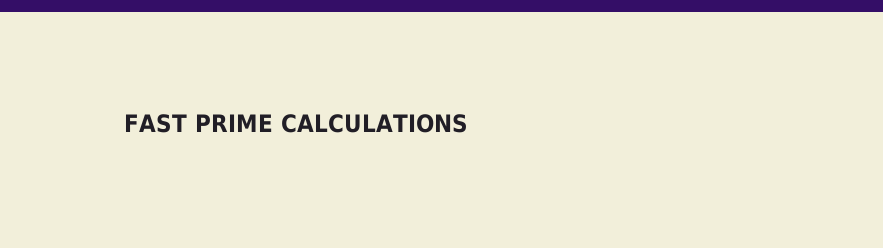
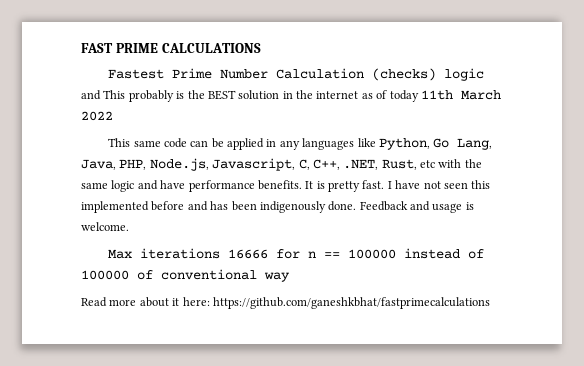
+ Fastest Prime Number Calculation (checks) logic and This probably is the BEST solution in the internet as of today 11th March 2022
+ This same code can be applied in any languages like Python, Go Lang, Java, PHP, Node.js, Javascript, C, C++, .NET, Rust, etc with the same logic and have performance benefits. It is pretty fast. I have not seen this implemented before and has been indigenously done. Feedback and usage is welcome.
+ Max iterations 16666 for n == 100000 instead of 100000 of conventional way
+ Read more about it here: https://github.com/ganeshkbhat/fastprimecalculations

